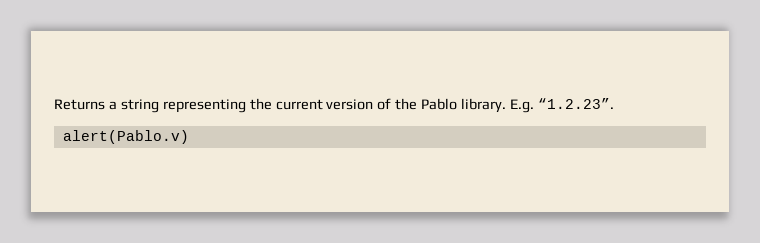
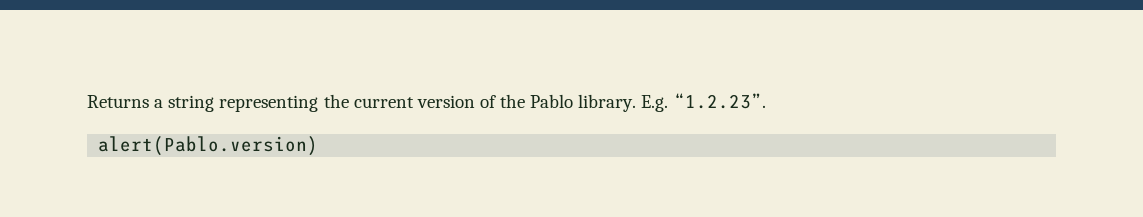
- alert(Pablo.v)
+ alert(Pablo.version)

